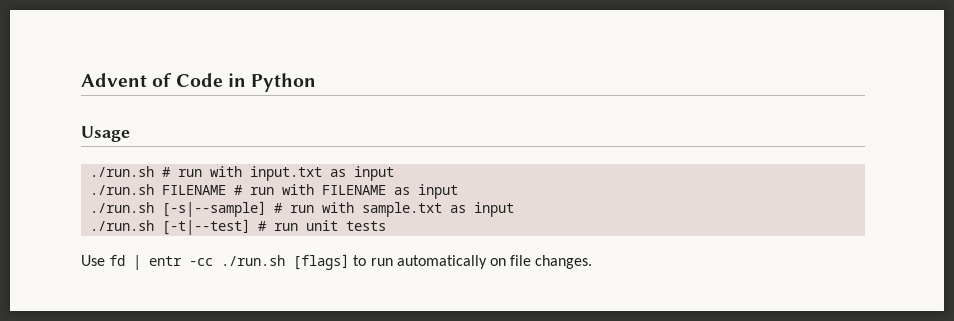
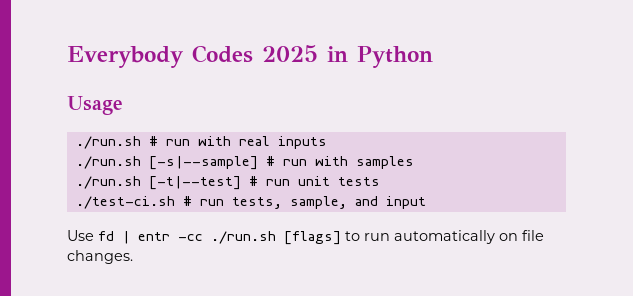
- Advent of Code in Python
+ Everybody Codes 2025 in Python
- ./run.sh # run with input.txt as input
- ./run.sh FILENAME # run with FILENAME as input
+ ./run.sh # run with real inputs
- ./run.sh [-s|--sample] # run with sample.txt as input
+ ./run.sh [-s|--sample] # run with samples
+ ./test-ci.sh # run tests, sample, and input

